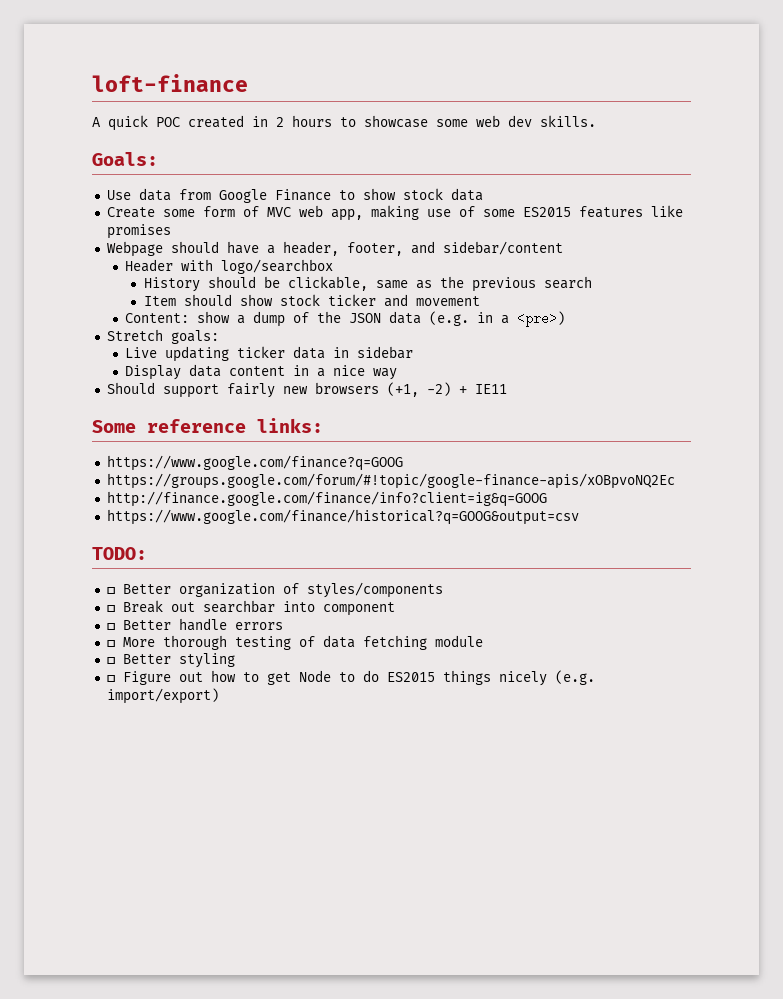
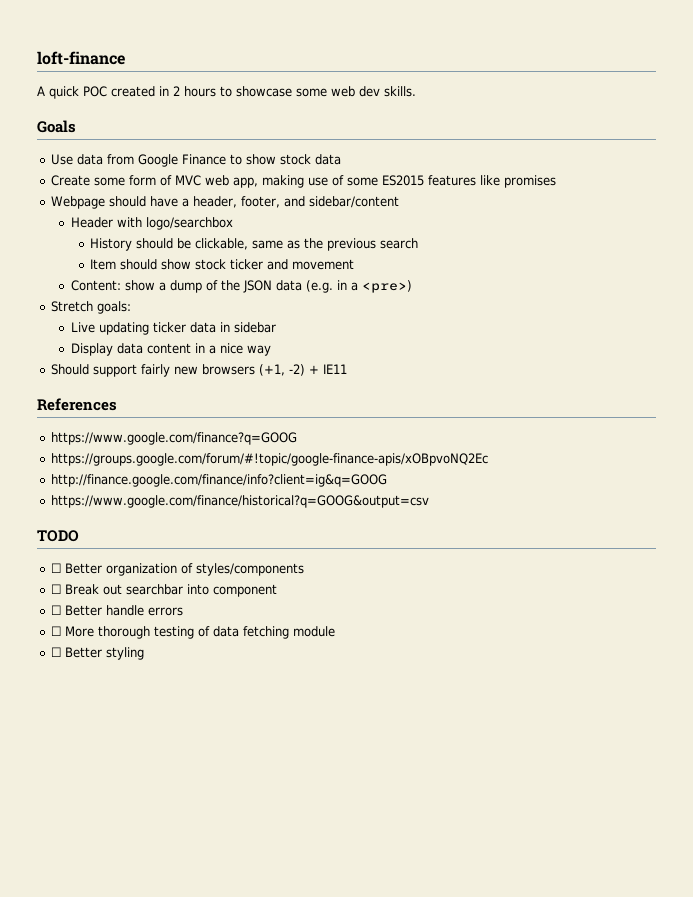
- Goals:
+ Goals
- Some reference links:
+ References
- TODO:
+ TODO
- ☐ Figure out how to get Node to do ES2015 things nicely (e.g. import/export)

